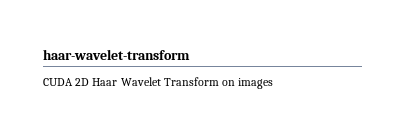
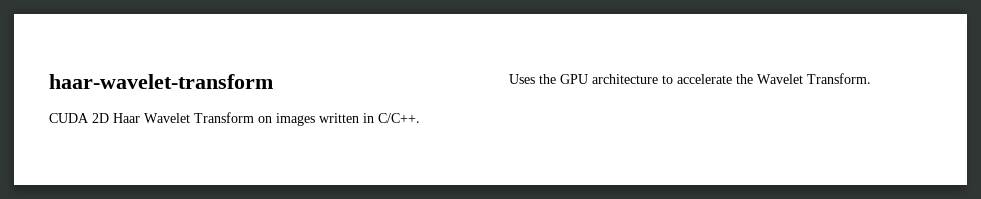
- CUDA 2D Haar Wavelet Transform on images
+ CUDA 2D Haar Wavelet Transform on images written in C/C++.
+ Uses the GPU architecture to accelerate the Wavelet Transform.

